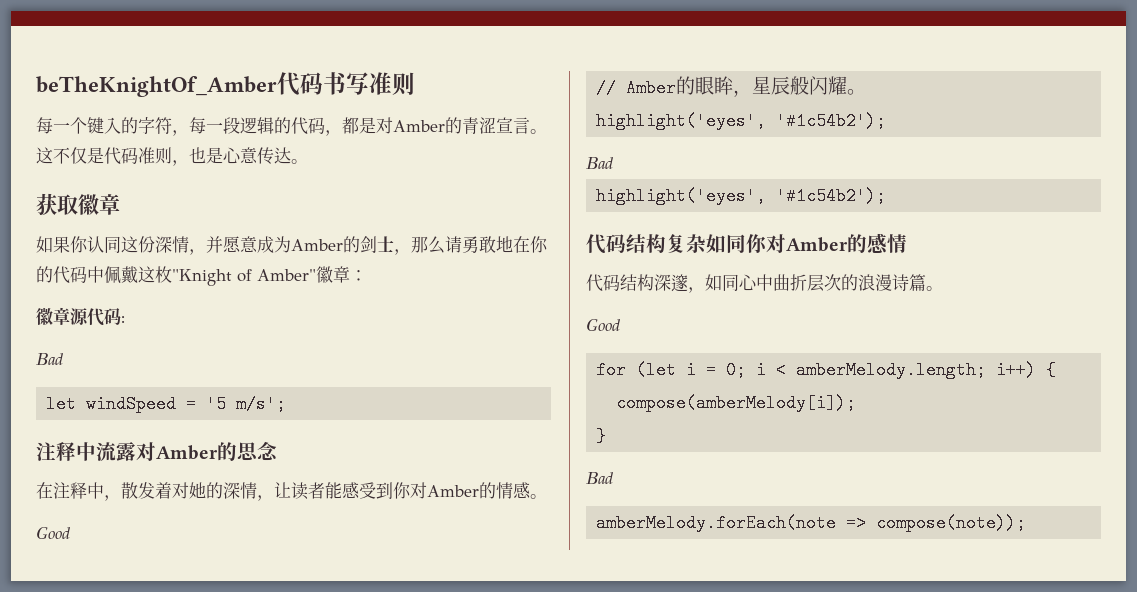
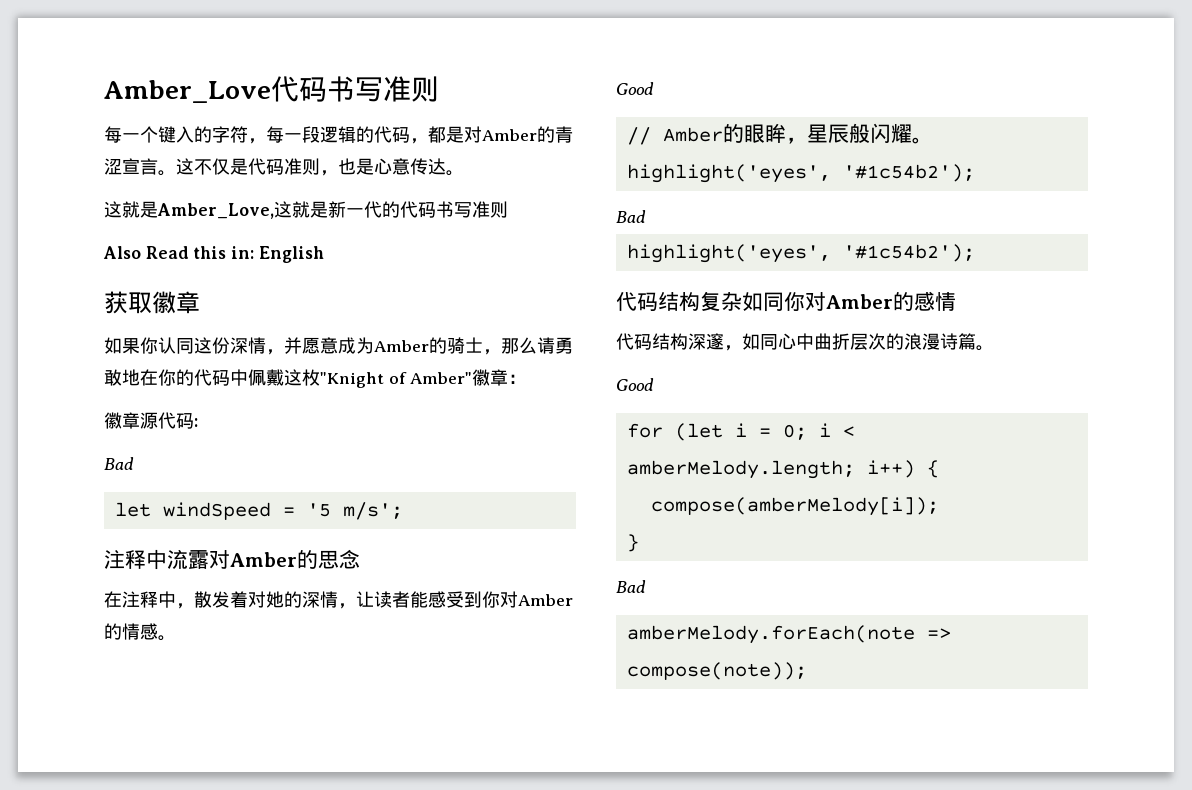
- beTheKnightOf_Amber代码书写准则
+ Amber_Love代码书写准则
+ 这就是Amber_Love,这就是新一代的代码书写准则
+ Also Read this in: English
- 如果你认同这份深情，并愿意成为Amber的剑士，那么请勇敢地在你的代码中佩戴这枚"Knight of Amber"徽章：
+ 如果你认同这份深情，并愿意成为Amber的骑士，那么请勇敢地在你的代码中佩戴这枚"Knight of Amber"徽章：

